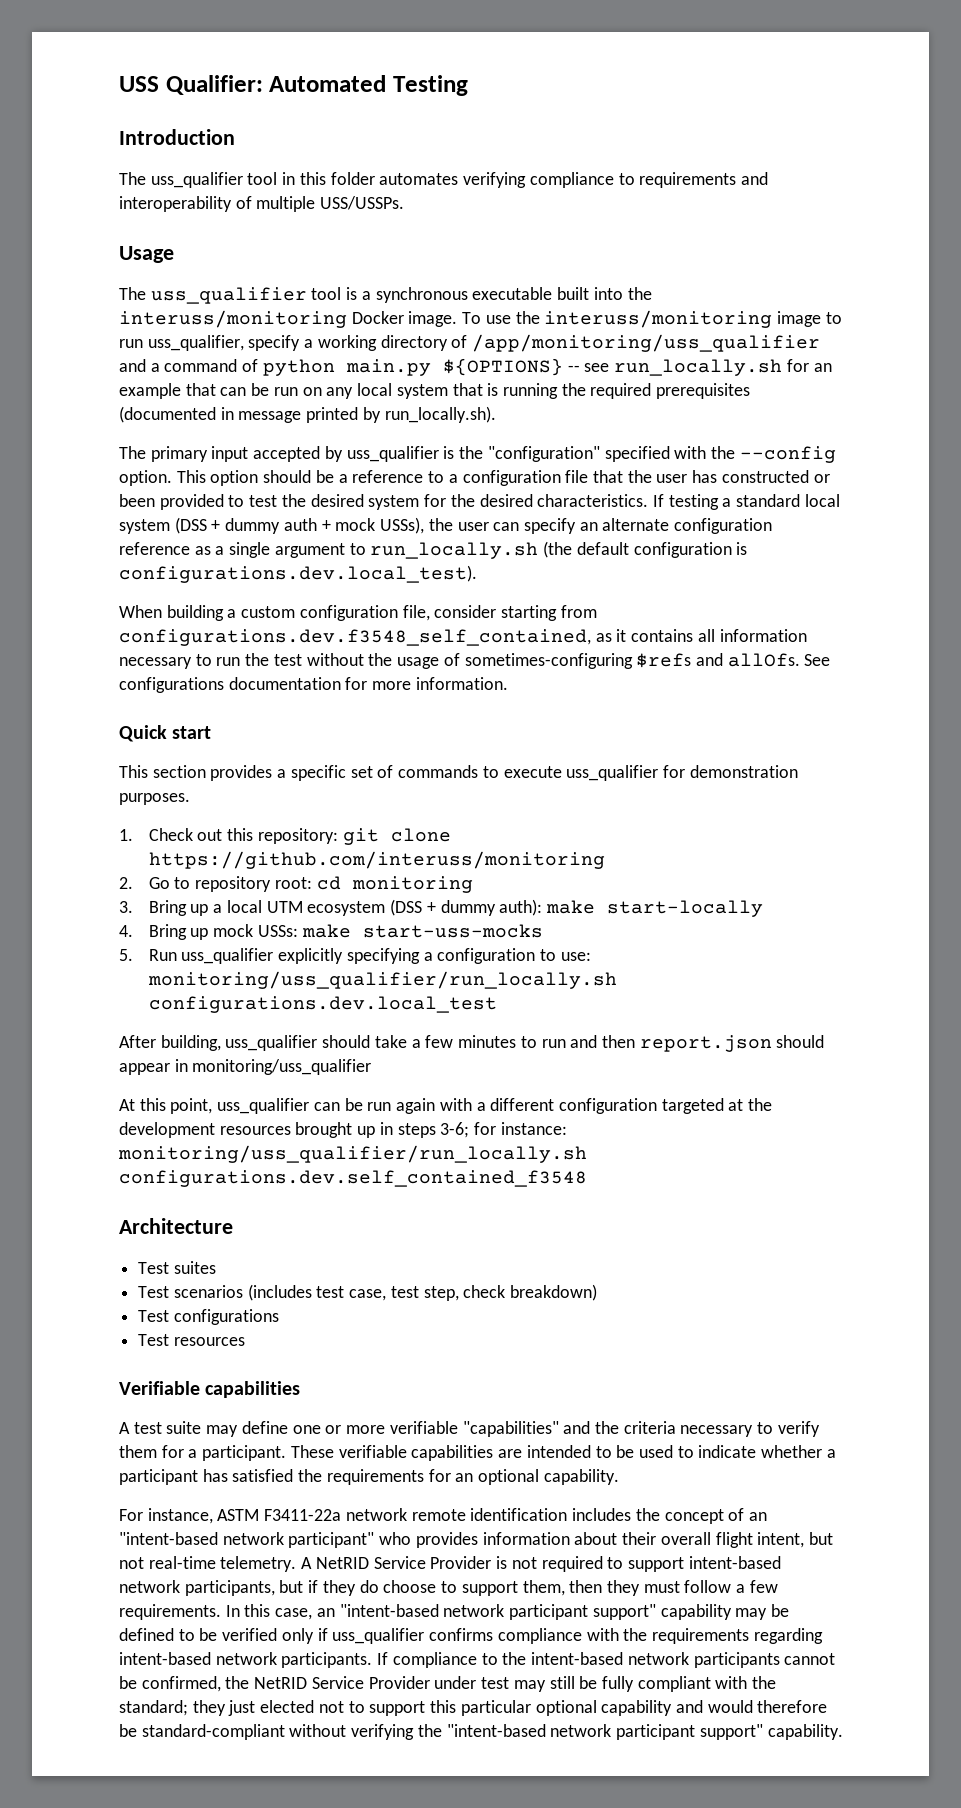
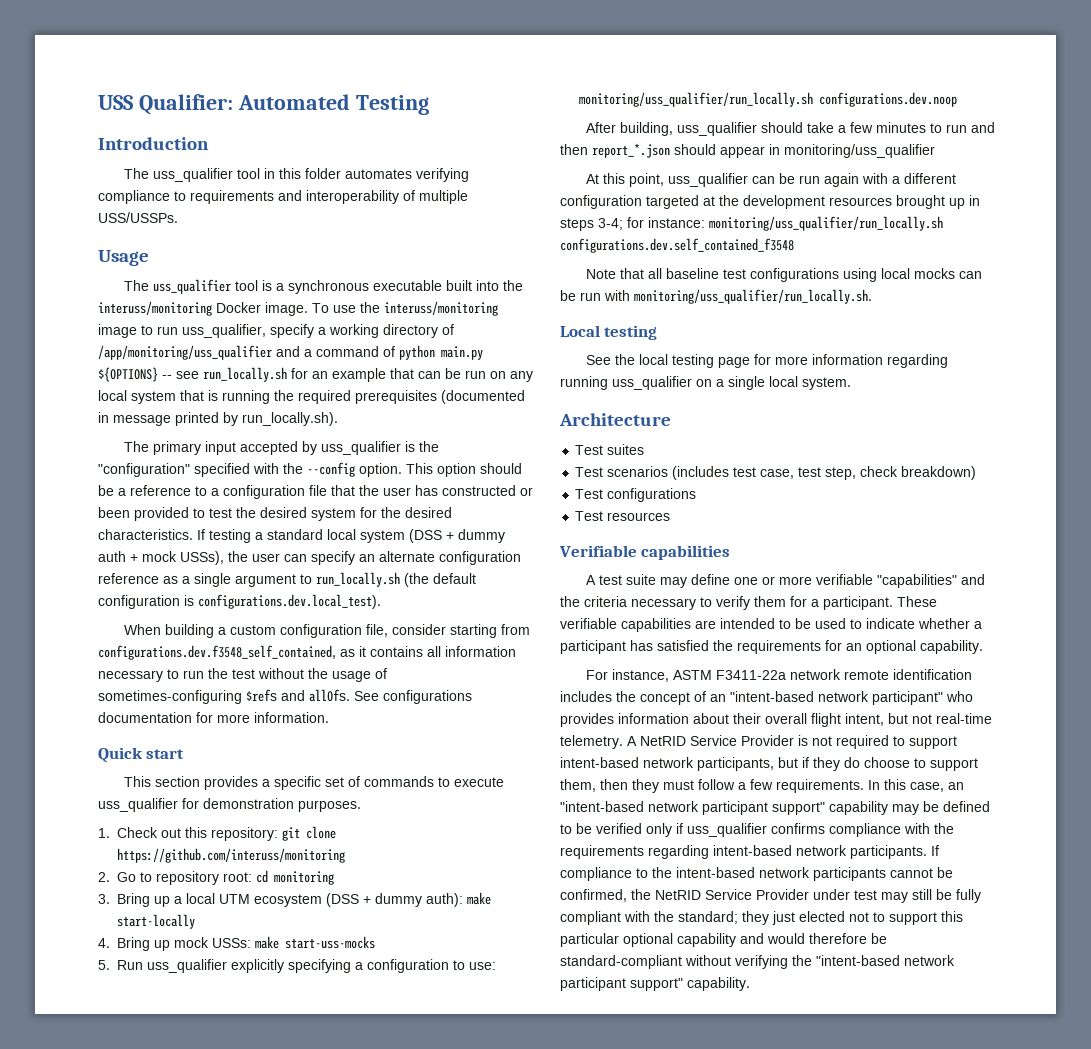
- 5. Run uss_qualifier explicitly specifying a configuration to use: monitoring/uss_qualifier/run_locally.sh configurations.dev.local_test
+ 5. Run uss_qualifier explicitly specifying a configuration to use: monitoring/uss_qualifier/run_locally.sh configurations.dev.noop
- After building, uss_qualifier should take a few minutes to run and then report.json should appear in monitoring/uss_qualifier
+ After building, uss_qualifier should take a few minutes to run and then report_*.json should appear in monitoring/uss_qualifier
- At this point, uss_qualifier can be run again with a different configuration targeted at the development resources brought up in steps 3-6; for instance: monitoring/uss_qualifier/run_locally.sh configurations.dev.self_contained_f3548
+ At this point, uss_qualifier can be run again with a different configuration targeted at the development resources brought up in steps 3-4; for instance: monitoring/uss_qualifier/run_locally.sh configurations.dev.self_contained_f3548
+ Note that all baseline test configurations using local mocks can be run with monitoring/uss_qualifier/run_locally.sh.
+ Local testing
+ See the local testing page for more information regarding running uss_qualifier on a single local system.

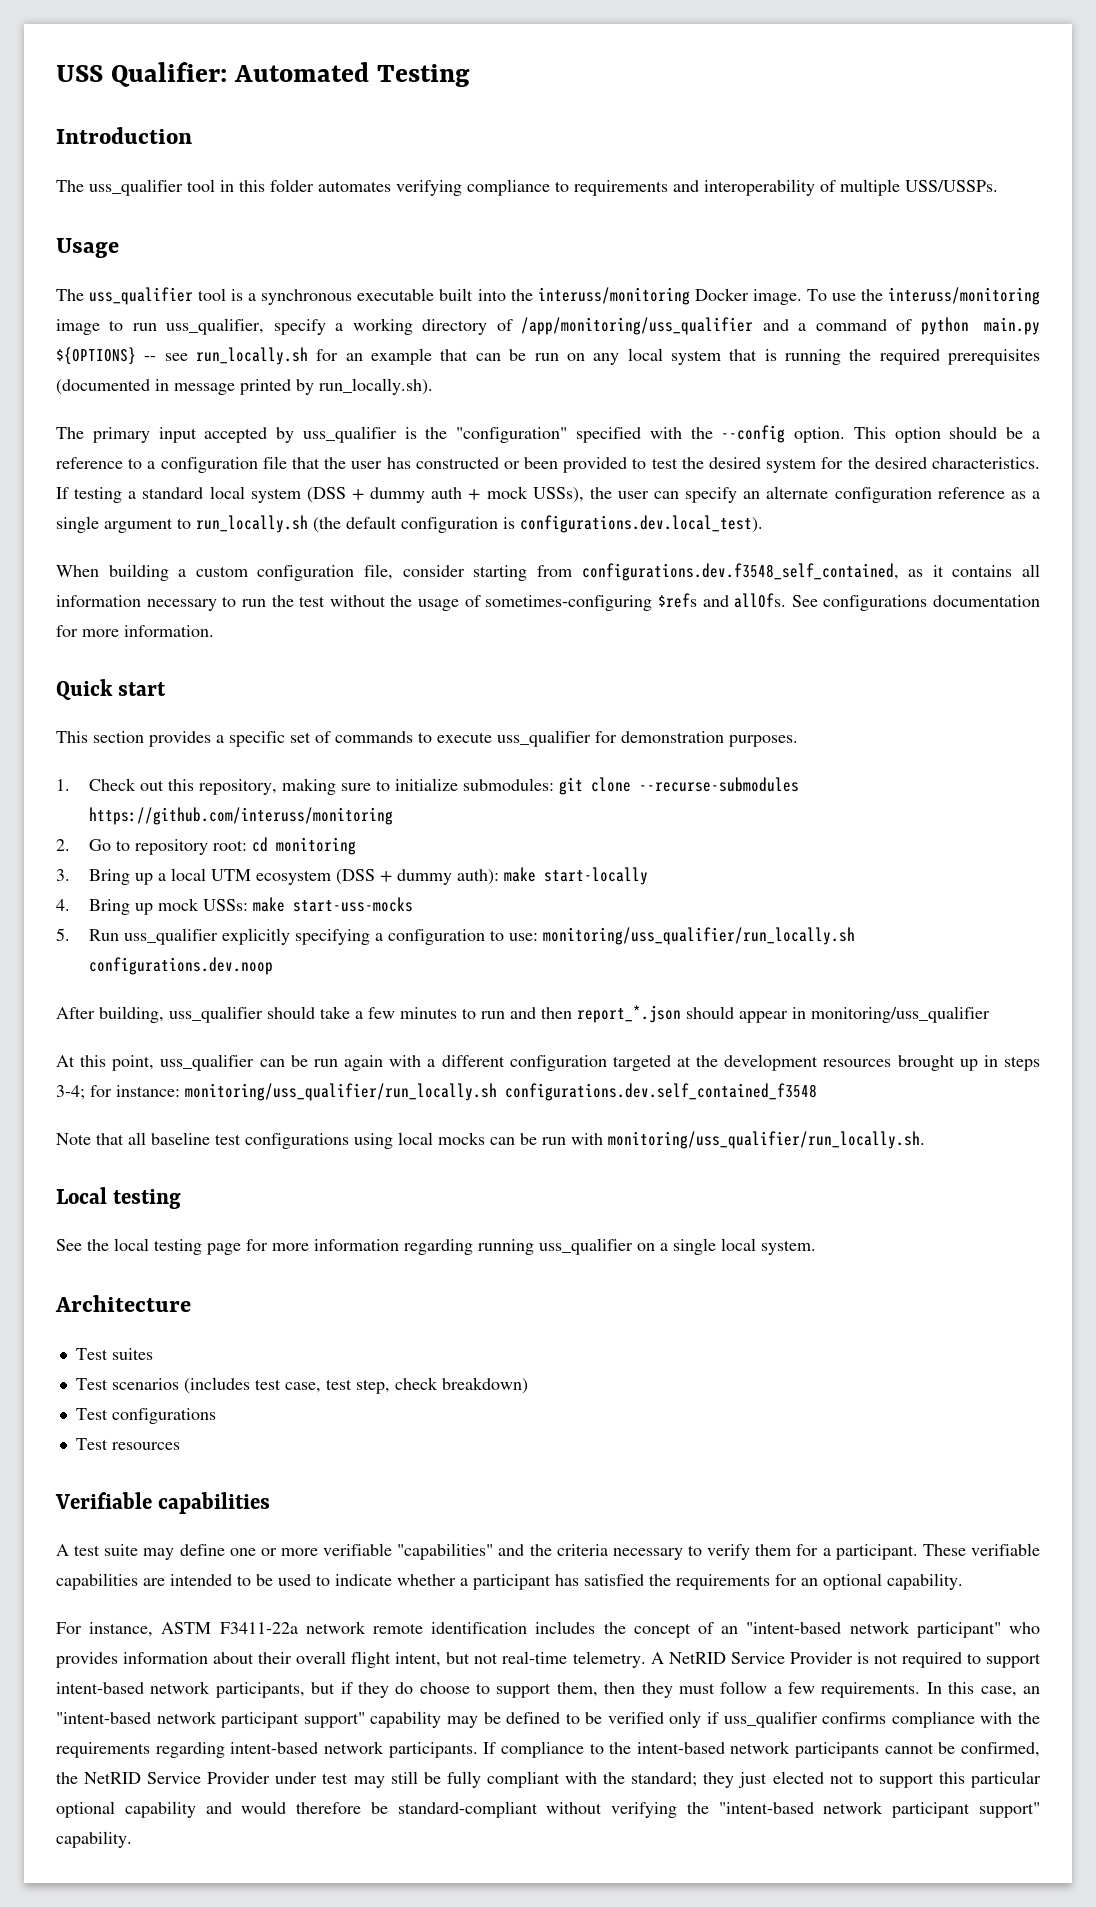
- 1. Check out this repository: git clone https://github.com/interuss/monitoring
+ 1. Check out this repository, making sure to initialize submodules: git clone --recurse-submodules https://github.com/interuss/monitoring

